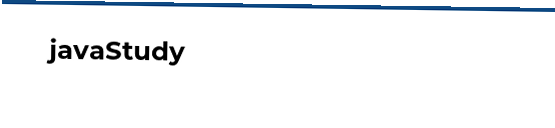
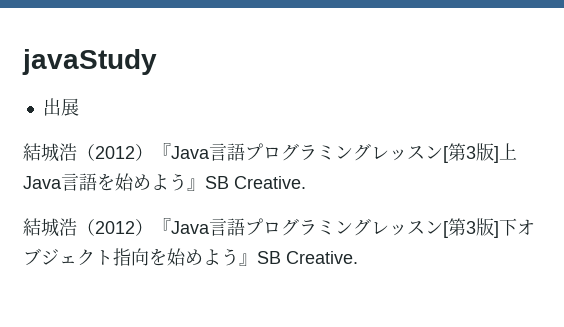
+ 出展
+ 結城浩（2012）『Java言語プログラミングレッスン[第3版]上Java言語を始めよう』SB Creative.
+ 結城浩（2012）『Java言語プログラミングレッスン[第3版]下オブジェクト指向を始めよう』SB Creative.

